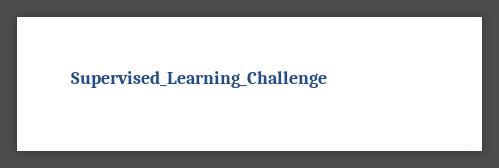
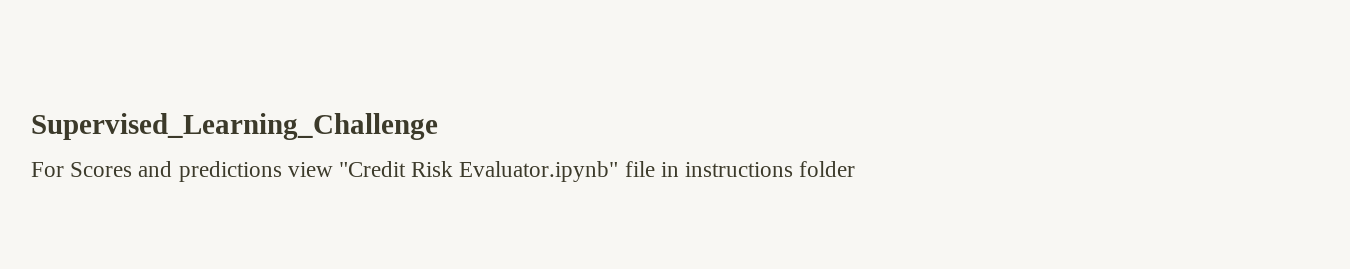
+ For Scores and predictions view "Credit Risk Evaluator.ipynb" file in instructions folder

